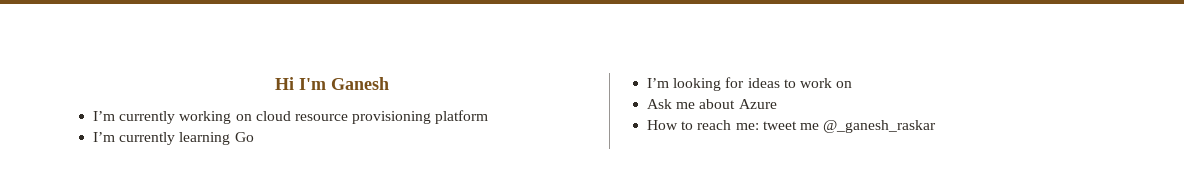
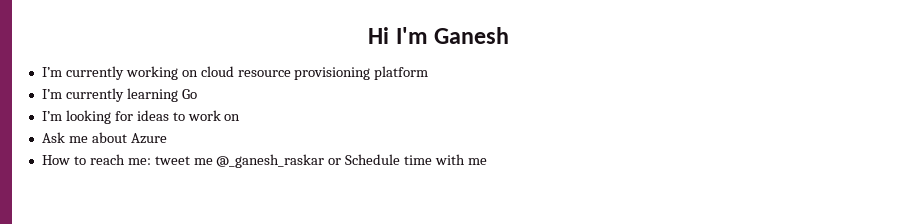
- How to reach me: tweet me @_ganesh_raskar
+ How to reach me: tweet me @_ganesh_raskar or Schedule time with me

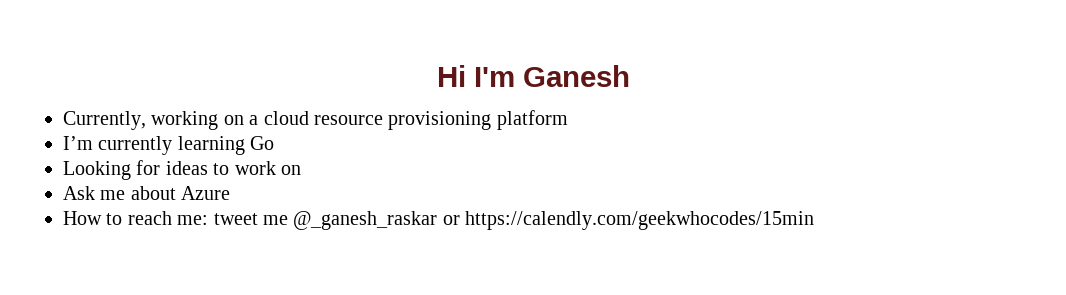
- I’m currently working on cloud resource provisioning platform
+ Currently, working on a cloud resource provisioning platform
- I’m looking for ideas to work on
+ Looking for ideas to work on
- How to reach me: tweet me @_ganesh_raskar or Schedule time with me
+ How to reach me: tweet me @_ganesh_raskar or https://calendly.com/geekwhocodes/15min

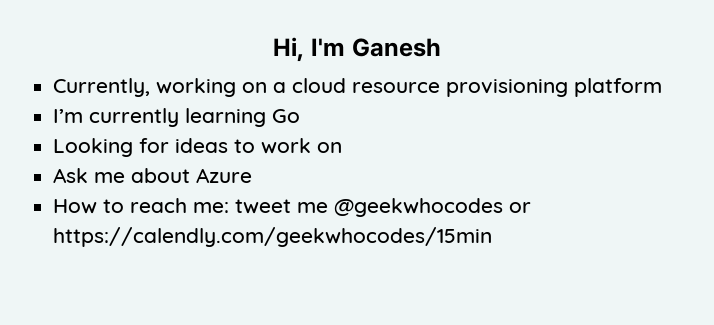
- Hi I'm Ganesh
+ Hi, I'm Ganesh
- How to reach me: tweet me @_ganesh_raskar or https://calendly.com/geekwhocodes/15min
+ How to reach me: tweet me @geekwhocodes or https://calendly.com/geekwhocodes/15min

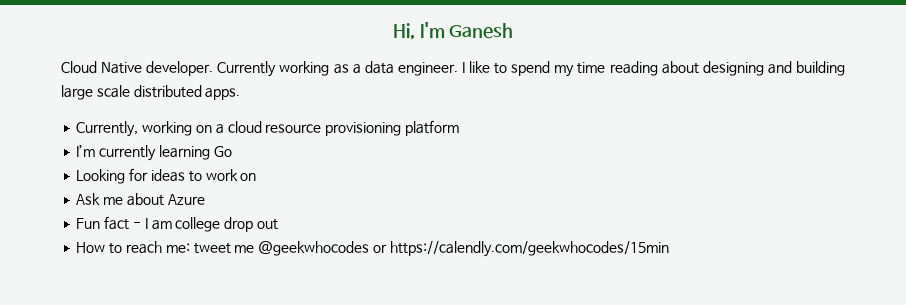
+ Cloud Native developer. Currently working as a data engineer. I like to spend my time reading about designing and building large scale distributed apps.
+ Fun fact - I am college drop out

